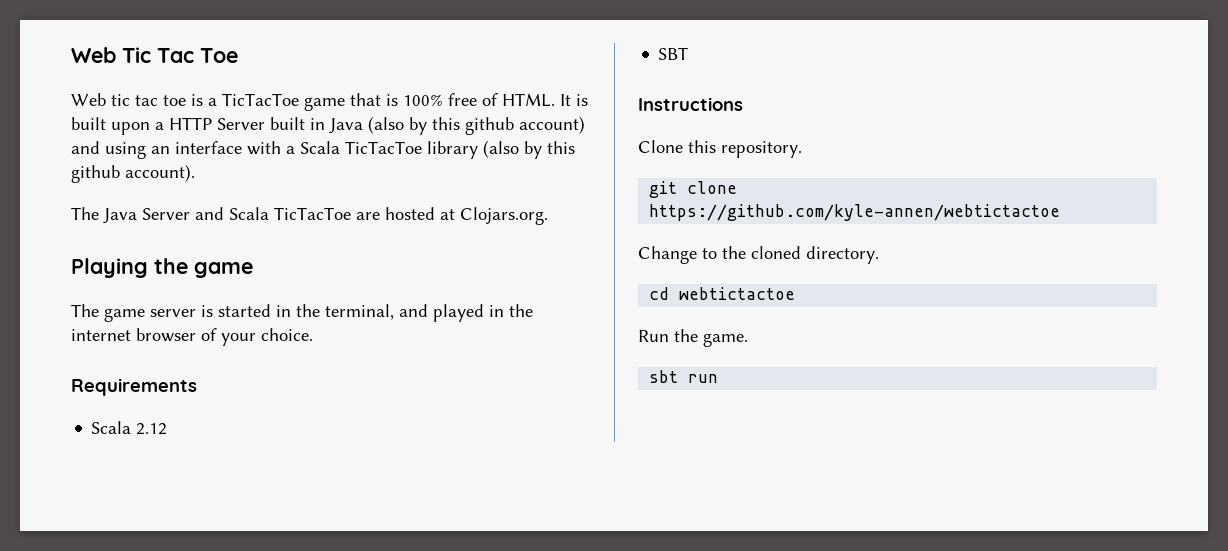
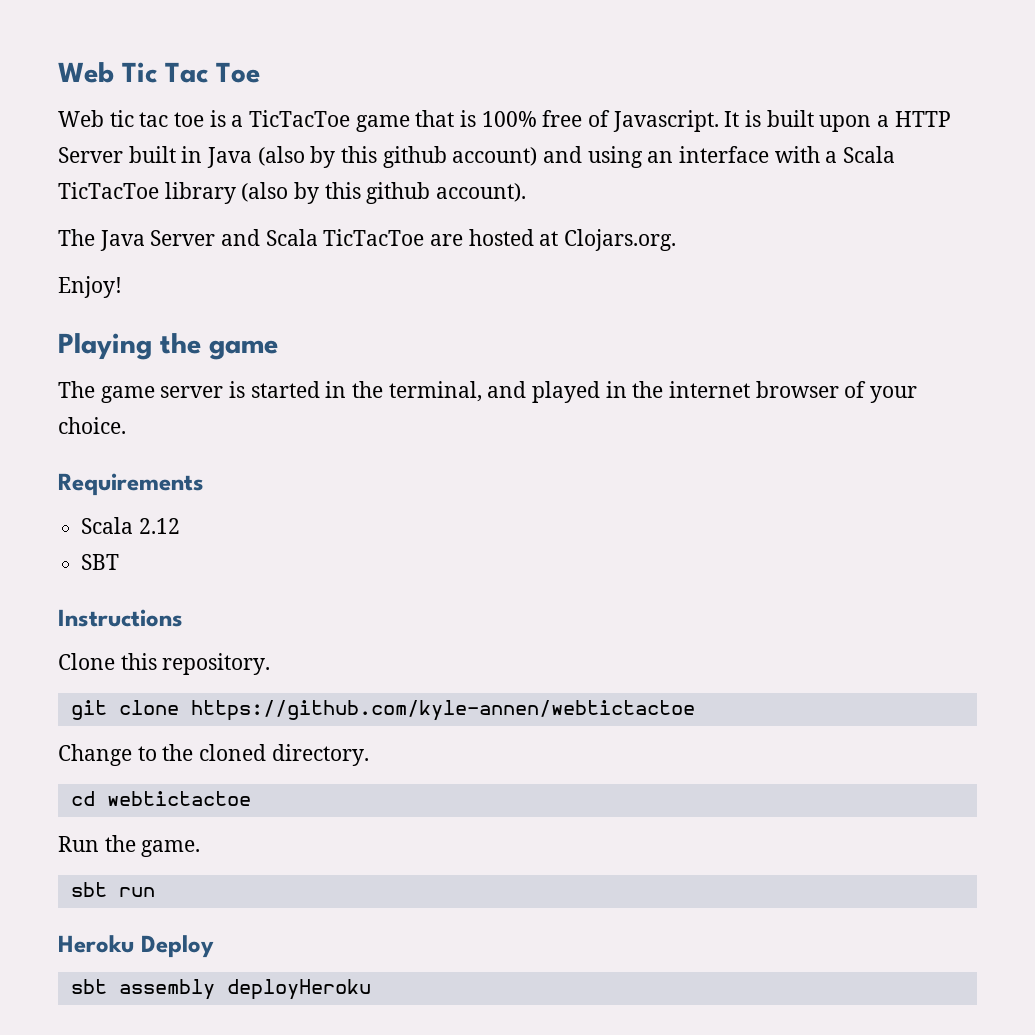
- Web tic tac toe is a TicTacToe game that is 100% free of HTML.
+ Web tic tac toe is a TicTacToe game that is 100% free of Javascript.
+ Enjoy!
+ Heroku Deploy
+ sbt assembly deployHeroku

